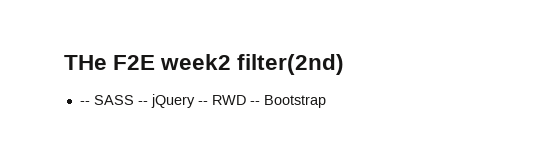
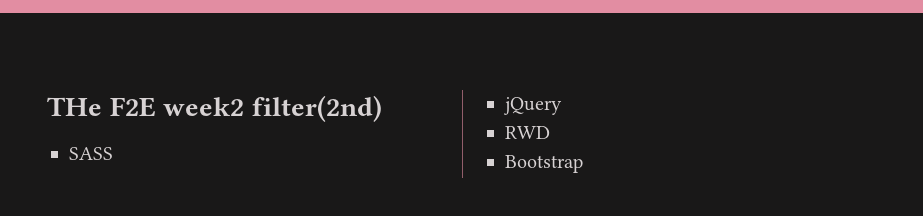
- -- SASS -- jQuery -- RWD -- Bootstrap
+ SASS
+ jQuery
+ RWD
+ Bootstrap

